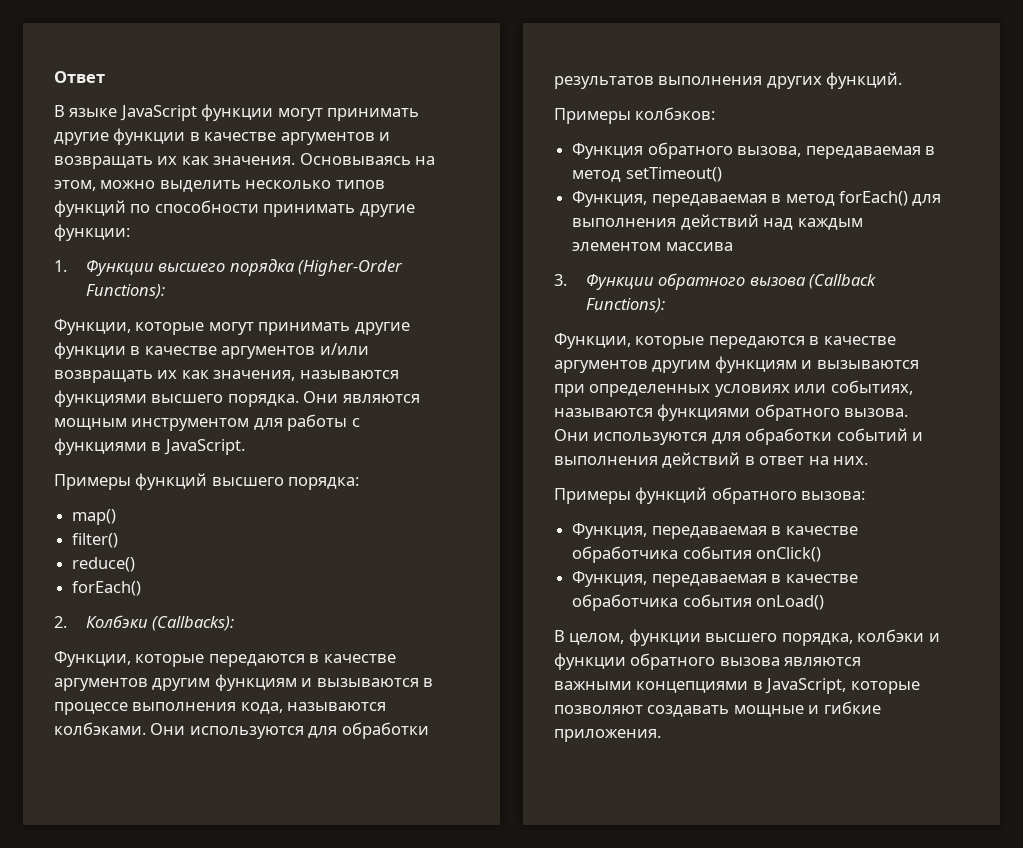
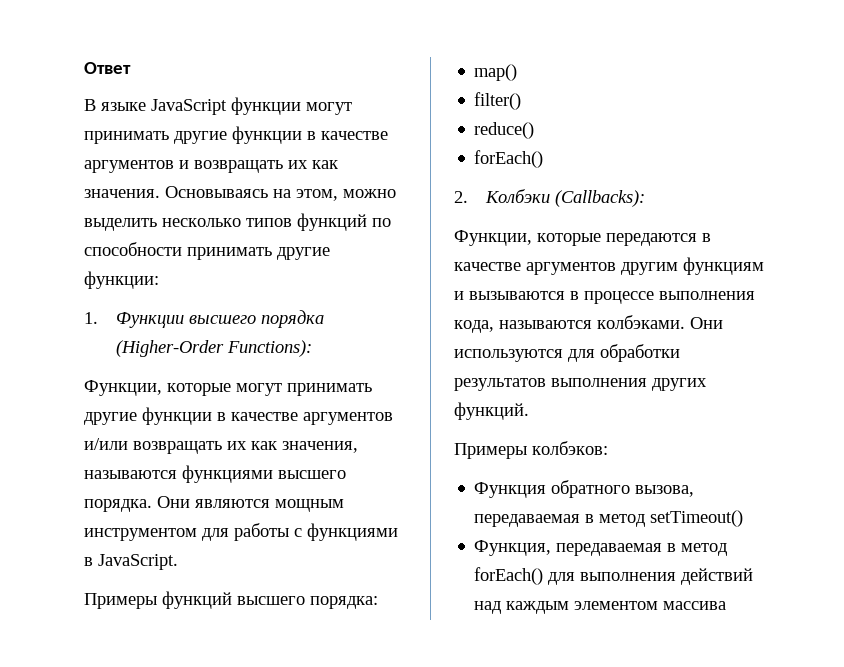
- 3. Функции обратного вызова (Callback Functions):
- Функции, которые передаются в качестве аргументов другим функциям и вызываются при определенных условиях или событиях, называются функциями обратного вызова. Они используются для обработки событий и выполнения действий в ответ на них.
- Примеры функций обратного вызова:
- Функция, передаваемая в качестве обработчика события onClick()
- Функция, передаваемая в качестве обработчика события onLoad()
- В целом, функции высшего порядка, колбэки и функции обратного вызова являются важными концепциями в JavaScript, которые позволяют создавать мощные и гибкие приложения.

